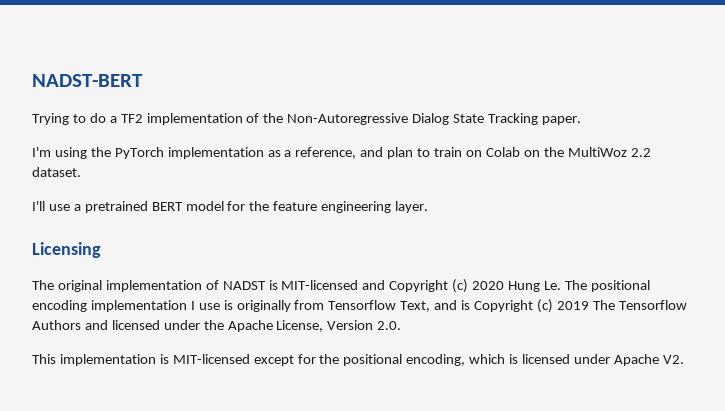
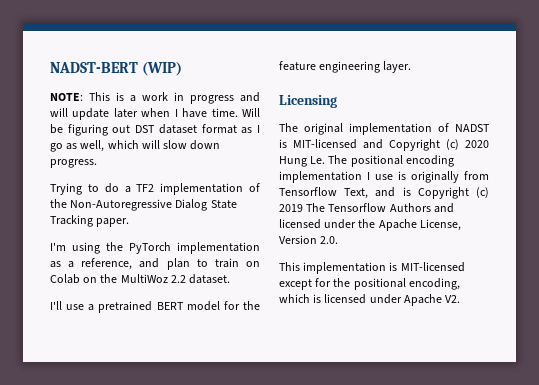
- NADST-BERT
+ NADST-BERT (WIP)
+ NOTE: This is a work in progress and will update later when I have time. Will be figuring out DST dataset format as I go as well, which will slow down progress.

